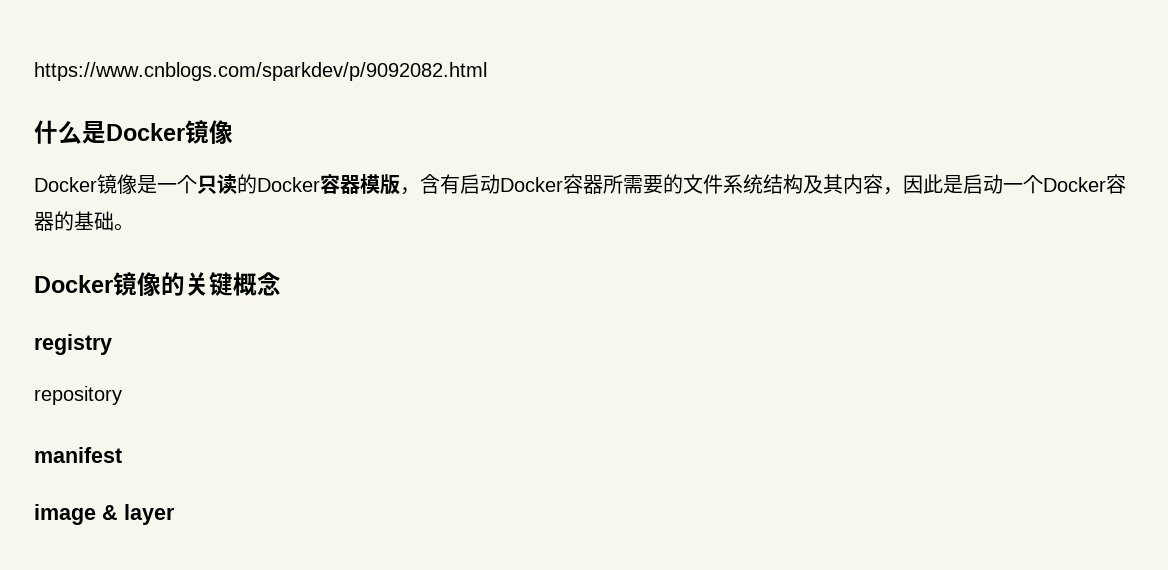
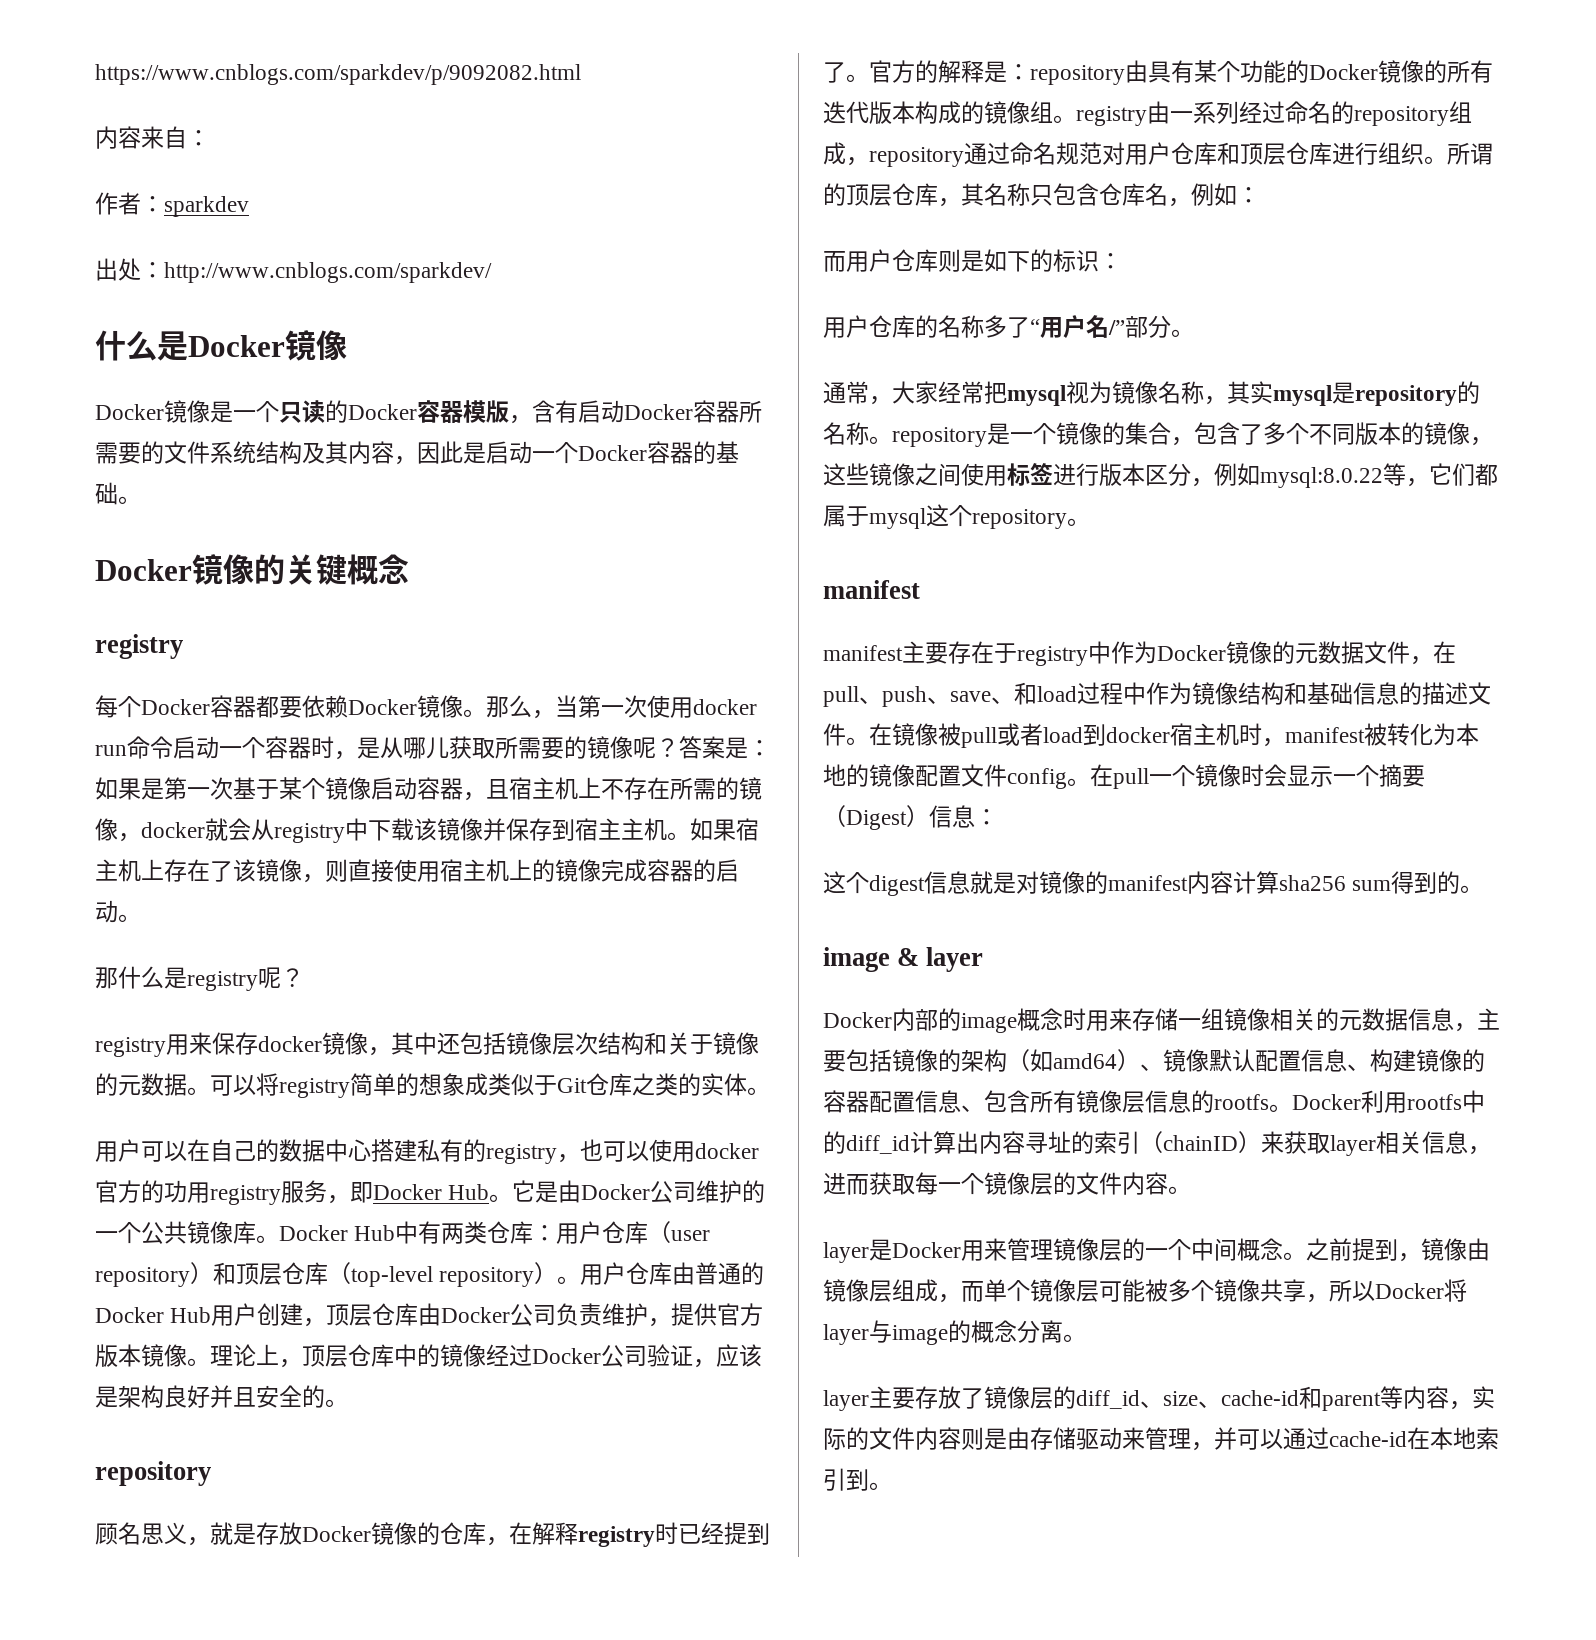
+ 内容来自：
+ 作者：sparkdev
+ 出处：http://www.cnblogs.com/sparkdev/
+ 每个Docker容器都要依赖Docker镜像。那么，当第一次使用docker run命令启动一个容器时，是从哪儿获取所需要的镜像呢？答案是：如果是第一次基于某个镜像启动容器，且宿主机上不存在所需的镜像，docker就会从registry中下载该镜像并保存到宿主主机。如果宿主机上存在了该镜像，则直接使用宿主机上的镜像完成容器的启动。
+ 那什么是registry呢？
+ registry用来保存docker镜像，其中还包括镜像层次结构和关于镜像的元数据。可以将registry简单的想象成类似于Git仓库之类的实体。
+ 用户可以在自己的数据中心搭建私有的registry，也可以使用docker官方的功用registry服务，即Docker Hub。它是由Docker公司维护的一个公共镜像库。Docker Hub中有两类仓库：用户仓库（user repository）和顶层仓库（top-level repository）。用户仓库由普通的Docker Hub用户创建，顶层仓库由Docker公司负责维护，提供官方版本镜像。理论上，顶层仓库中的镜像经过Docker公司验证，应该是架构良好并且安全的。
  repository
+ 顾名思义，就是存放Docker镜像的仓库，在解释registry时已经提到了。官方的解释是：repository由具有某个功能的Docker镜像的所有迭代版本构成的镜像组。registry由一系列经过命名的repository组成，repository通过命名规范对用户仓库和顶层仓库进行组织。所谓的顶层仓库，其名称只包含仓库名，例如：
+ 而用户仓库则是如下的标识：
+ 用户仓库的名称多了“用户名/”部分。
+ 通常，大家经常把mysql视为镜像名称，其实mysql是repository的名称。repository是一个镜像的集合，包含了多个不同版本的镜像，这些镜像之间使用标签进行版本区分，例如mysql:8.0.22等，它们都属于mysql这个repository。
  manifest
+ manifest主要存在于registry中作为Docker镜像的元数据文件，在pull、push、save、和load过程中作为镜像结构和基础信息的描述文件。在镜像被pull或者load到docker宿主机时，manifest被转化为本地的镜像配置文件config。在pull一个镜像时会显示一个摘要（Digest）信息：
+ 这个digest信息就是对镜像的manifest内容计算sha256 sum得到的。
  image & layer
+ Docker内部的image概念时用来存储一组镜像相关的元数据信息，主要包括镜像的架构（如amd64）、镜像默认配置信息、构建镜像的容器配置信息、包含所有镜像层信息的rootfs。Docker利用rootfs中的diff_id计算出内容寻址的索引（chainID）来获取layer相关信息，进而获取每一个镜像层的文件内容。
+ layer是Docker用来管理镜像层的一个中间概念。之前提到，镜像由镜像层组成，而单个镜像层可能被多个镜像共享，所以Docker将layer与image的概念分离。
+ layer主要存放了镜像层的diff_id、size、cache-id和parent等内容，实际的文件内容则是由存储驱动来管理，并可以通过cache-id在本地索引到。

